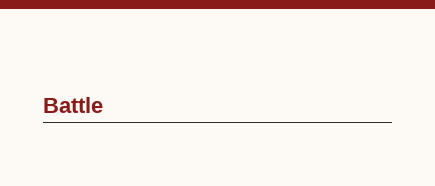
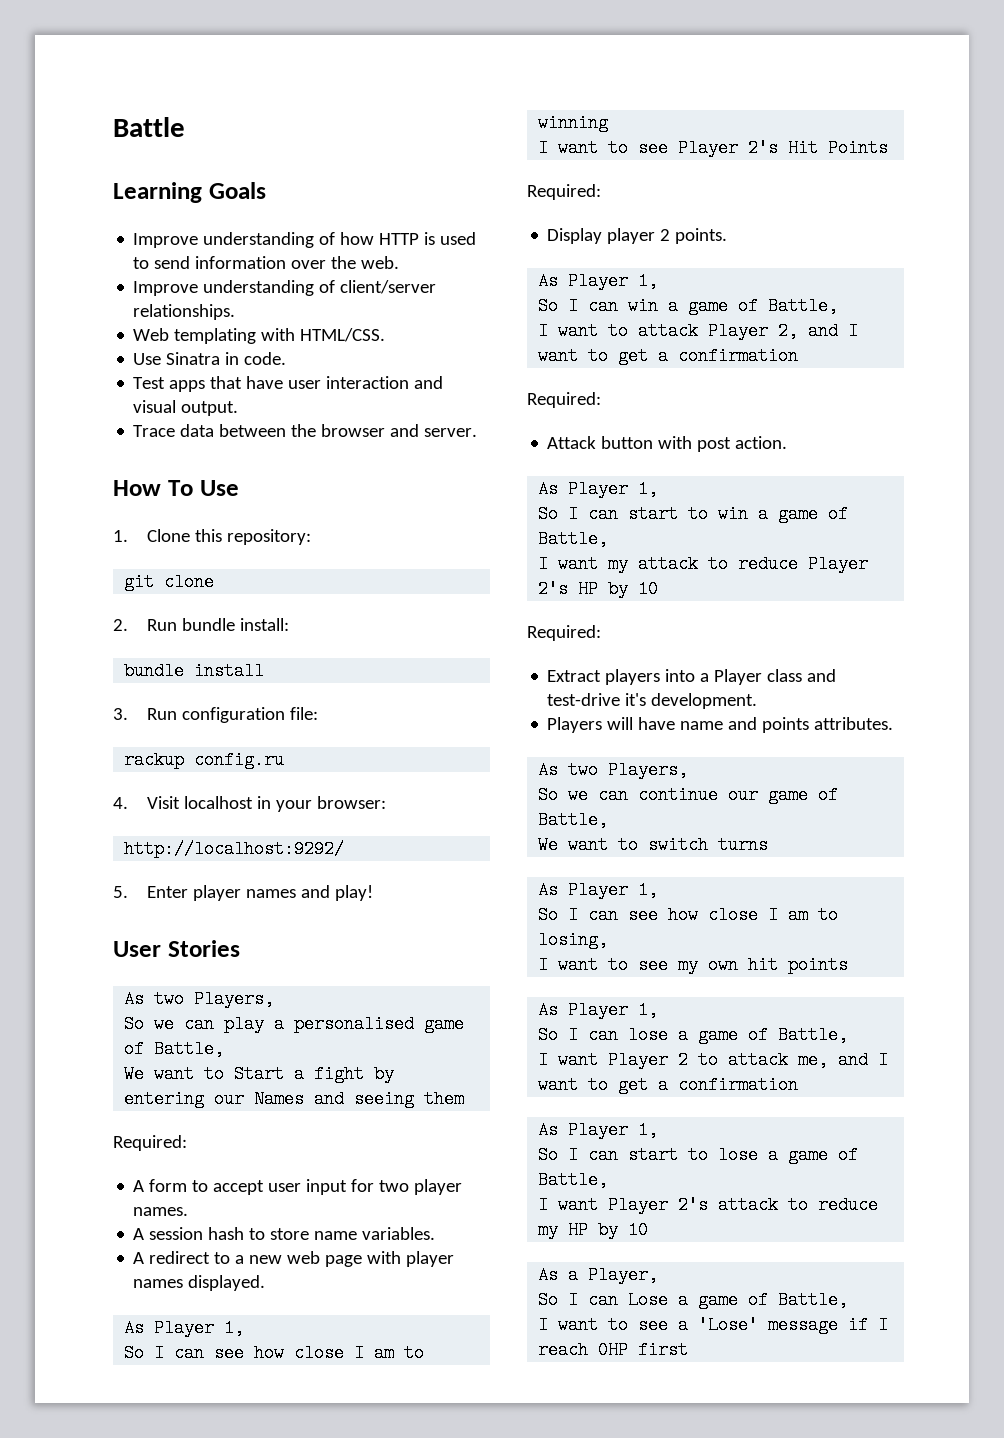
+ Learning Goals
+ Improve understanding of how HTTP is used to send information over the web.
+ Improve understanding of client/server relationships.
+ Web templating with HTML/CSS.
+ Use Sinatra in code.
+ Test apps that have user interaction and visual output.
+ Trace data between the browser and server.
+ How To Use
+ 1. Clone this repository:
+ git clone
+ 2. Run bundle install:
+ bundle install
+ 3. Run configuration file:
+ rackup config.ru
+ 4. Visit localhost in your browser:
+ http://localhost:9292/
+ 5. Enter player names and play!
+ User Stories
+ As two Players,
+ So we can play a personalised game of Battle,
+ We want to Start a fight by entering our Names and seeing them
+ Required:
+ A form to accept user input for two player names.
+ A session hash to store name variables.
+ A redirect to a new web page with player names displayed.
+ As Player 1,
+ So I can see how close I am to winning
+ I want to see Player 2's Hit Points
+ Required:
+ Display player 2 points.
+ As Player 1,
+ So I can win a game of Battle,
+ I want to attack Player 2, and I want to get a confirmation
+ Required:
+ Attack button with post action.
+ As Player 1,
+ So I can start to win a game of Battle,
+ I want my attack to reduce Player 2's HP by 10
+ Required:
+ Extract players into a Player class and test-drive it's development.
+ Players will have name and points attributes.
+ As two Players,
+ So we can continue our game of Battle,
+ We want to switch turns
+ As Player 1,
+ So I can see how close I am to losing,
+ I want to see my own hit points
+ As Player 1,
+ So I can lose a game of Battle,
+ I want Player 2 to attack me, and I want to get a confirmation
+ As Player 1,
+ So I can start to lose a game of Battle,
+ I want Player 2's attack to reduce my HP by 10
+ As a Player,
+ So I can Lose a game of Battle,
+ I want to see a 'Lose' message if I reach 0HP first

